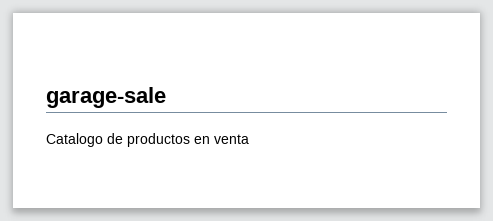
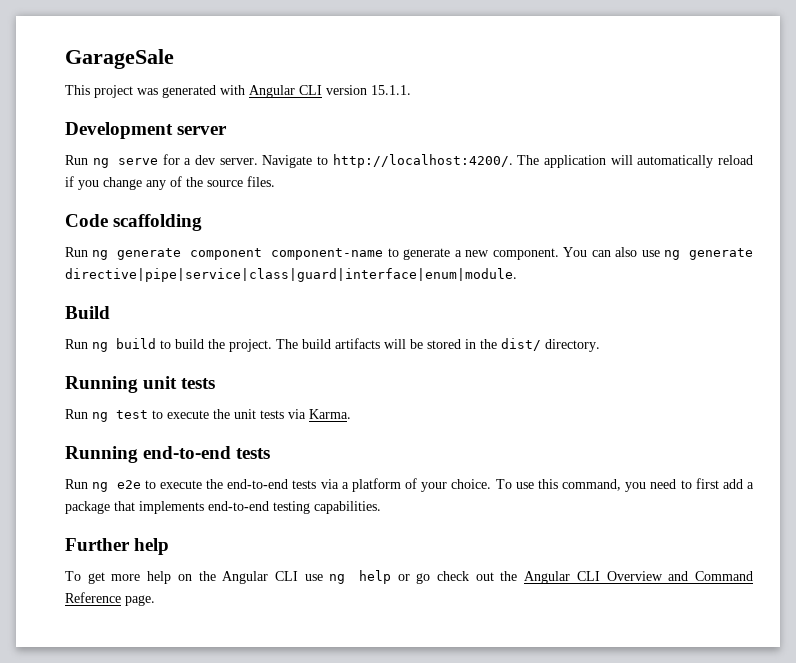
- garage-sale
- Catalogo de productos en venta
+ GarageSale
+ This project was generated with Angular CLI version 15.1.1.
+ Development server
+ Run ng serve for a dev server. Navigate to http://localhost:4200/. The application will automatically reload if you change any of the source files.
+ Code scaffolding
+ Run ng generate component component-name to generate a new component. You can also use ng generate directive|pipe|service|class|guard|interface|enum|module.
+ Build
+ Run ng build to build the project. The build artifacts will be stored in the dist/ directory.
+ Running unit tests
+ Run ng test to execute the unit tests via Karma.
+ Running end-to-end tests
+ Run ng e2e to execute the end-to-end tests via a platform of your choice. To use this command, you need to first add a package that implements end-to-end testing capabilities.
+ Further help
+ To get more help on the Angular CLI use ng help or go check out the Angular CLI Overview and Command Reference page.

